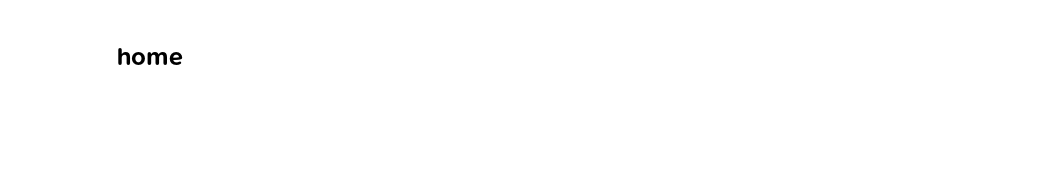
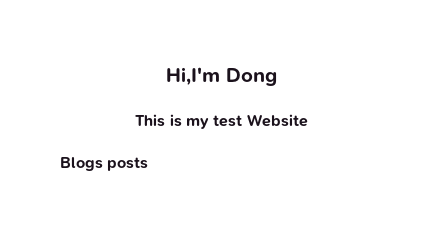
- home
+ Hi,I'm Dong
+ This is my test Website
+ Blogs posts

